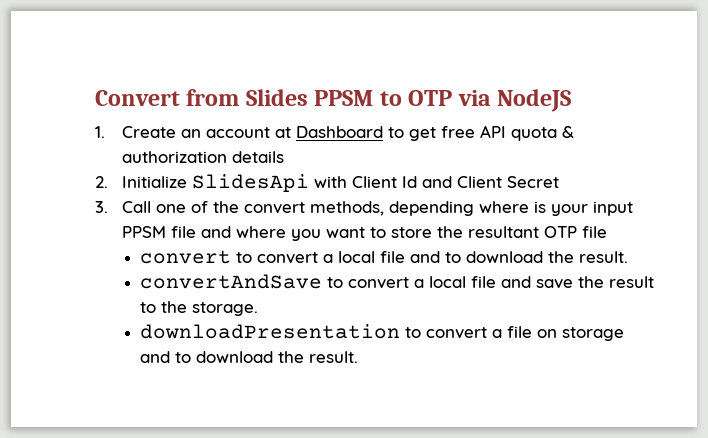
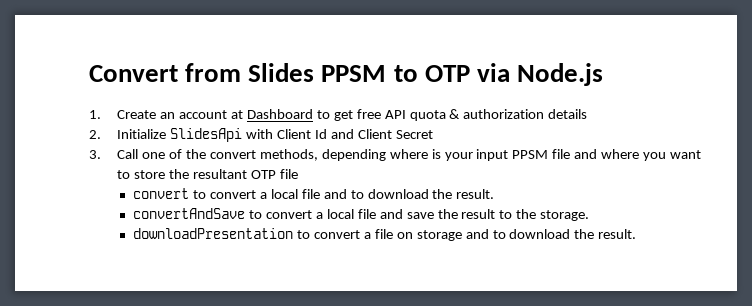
- Convert from Slides PPSM to OTP via NodeJS
+ Convert from Slides PPSM to OTP via Node.js

